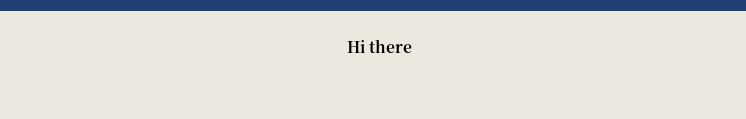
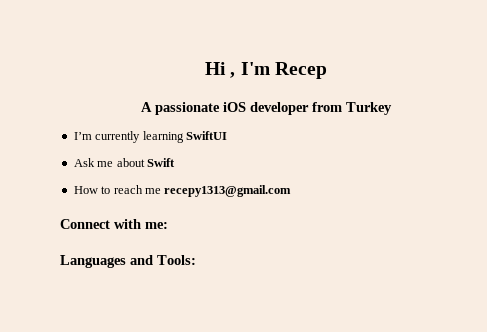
- Hi there
+ Hi , I'm Recep
+ A passionate iOS developer from Turkey
+ I’m currently learning SwiftUI
+ Ask me about Swift
+ How to reach me recepy1313@gmail.com
+ Connect with me:
+ Languages and Tools:

